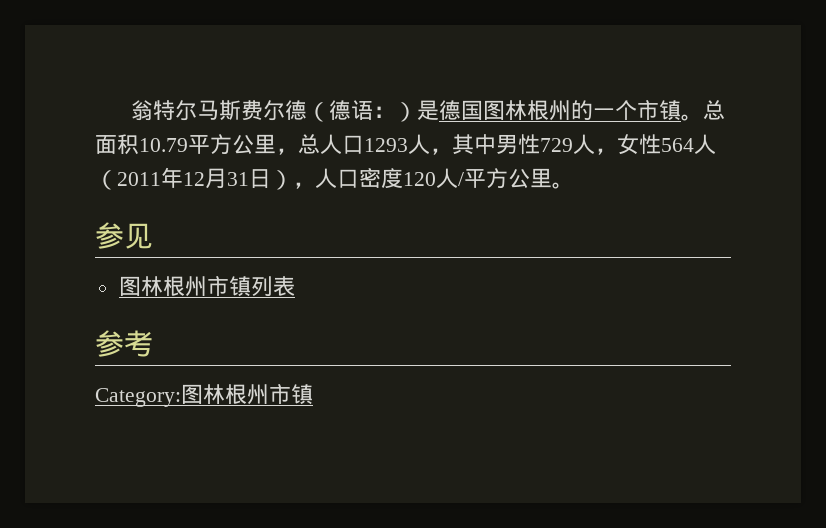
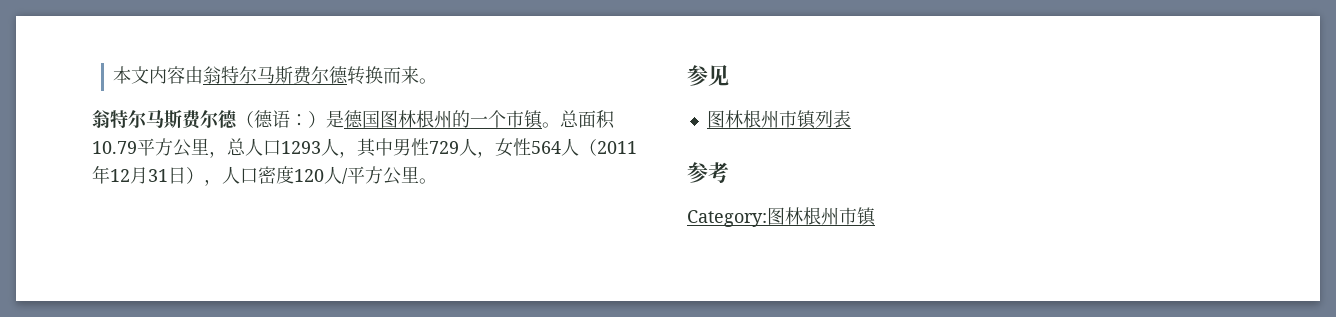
+ 本文内容由翁特尔马斯费尔德转换而来。

